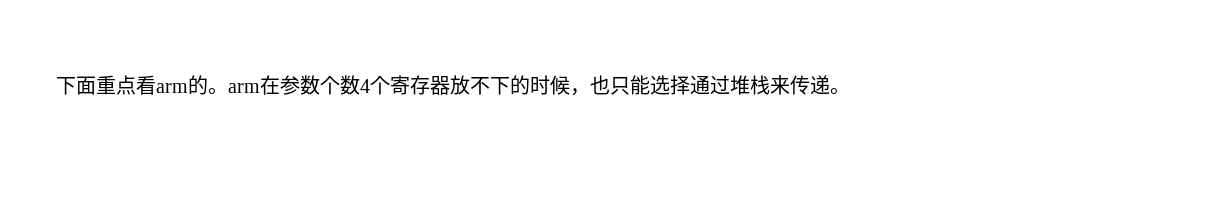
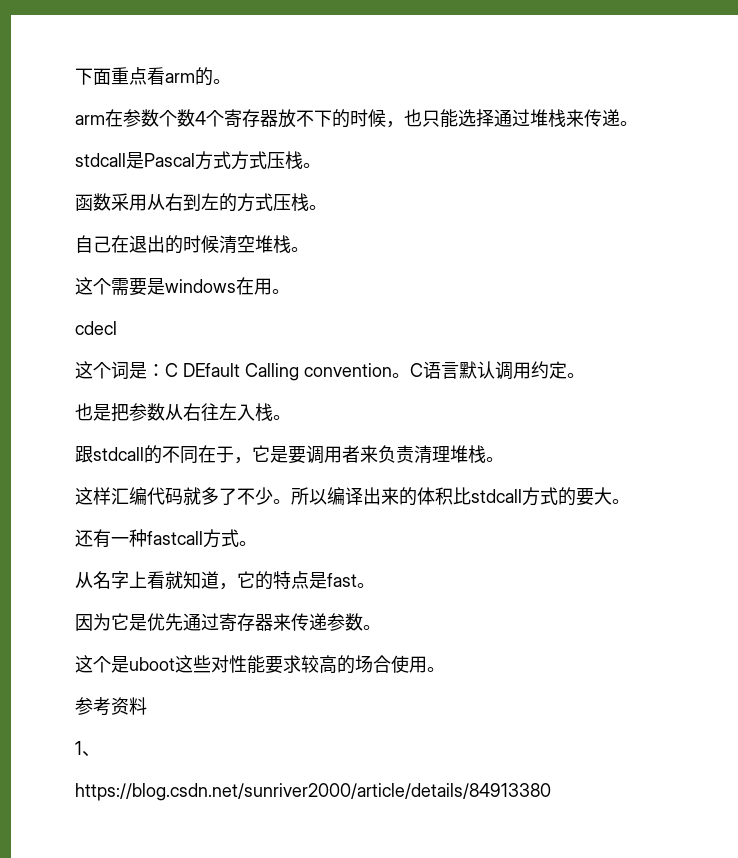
- 下面重点看arm的。arm在参数个数4个寄存器放不下的时候，也只能选择通过堆栈来传递。
+ 下面重点看arm的。
+ arm在参数个数4个寄存器放不下的时候，也只能选择通过堆栈来传递。
+ stdcall是Pascal方式方式压栈。
+ 函数采用从右到左的方式压栈。
+ 自己在退出的时候清空堆栈。
+ 这个需要是windows在用。
+ cdecl
+ 这个词是：C DEfault Calling convention。C语言默认调用约定。
+ 也是把参数从右往左入栈。
+ 跟stdcall的不同在于，它是要调用者来负责清理堆栈。
+ 这样汇编代码就多了不少。所以编译出来的体积比stdcall方式的要大。
+ 还有一种fastcall方式。
+ 从名字上看就知道，它的特点是fast。
+ 因为它是优先通过寄存器来传递参数。
+ 这个是uboot这些对性能要求较高的场合使用。
+ 参考资料
+ 1、
+ https://blog.csdn.net/sunriver2000/article/details/84913380

